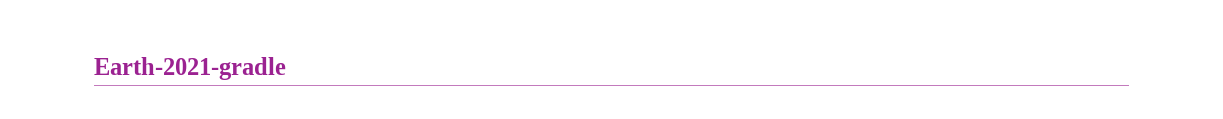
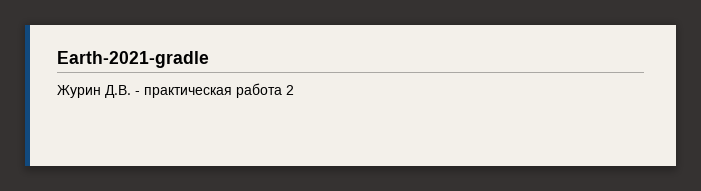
+ Журин Д.В. - практическая работа 2

